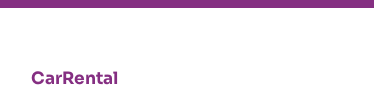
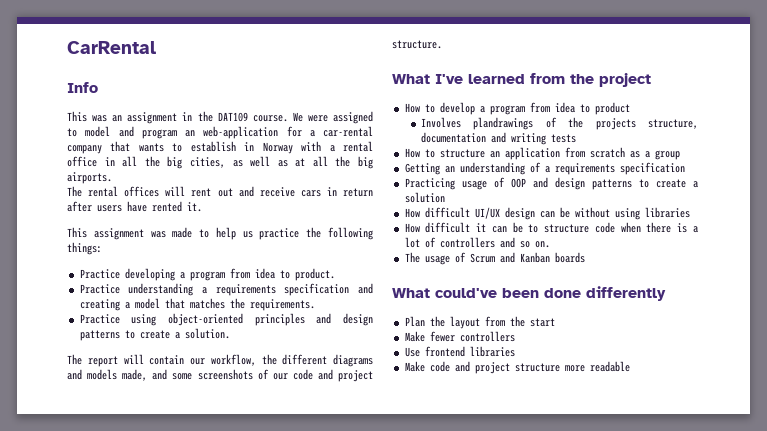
+ Info
+ This was an assignment in the DAT109 course. We were assigned to model and program an web-application for a car-rental company that wants to establish in Norway with a rental office in all the big cities, as well as at all the big airports.
+ The rental offices will rent out and receive cars in return after users have rented it.
+ This assignment was made to help us practice the following things:
+ Practice developing a program from idea to product.
+ Practice understanding a requirements specification and creating a model that matches the requirements.
+ Practice using object-oriented principles and design patterns to create a solution.
+ The report will contain our workflow, the different diagrams and models made, and some screenshots of our code and project structure.
+ What I've learned from the project
+ How to develop a program from idea to product
+ Involves plandrawings of the projects structure, documentation and writing tests
+ How to structure an application from scratch as a group
+ Getting an understanding of a requirements specification
+ Practicing usage of OOP and design patterns to create a solution
+ How difficult UI/UX design can be without using libraries
+ How difficult it can be to structure code when there is a lot of controllers and so on.
+ The usage of Scrum and Kanban boards
+ What could've been done differently
+ Plan the layout from the start
+ Make fewer controllers
+ Use frontend libraries
+ Make code and project structure more readable

